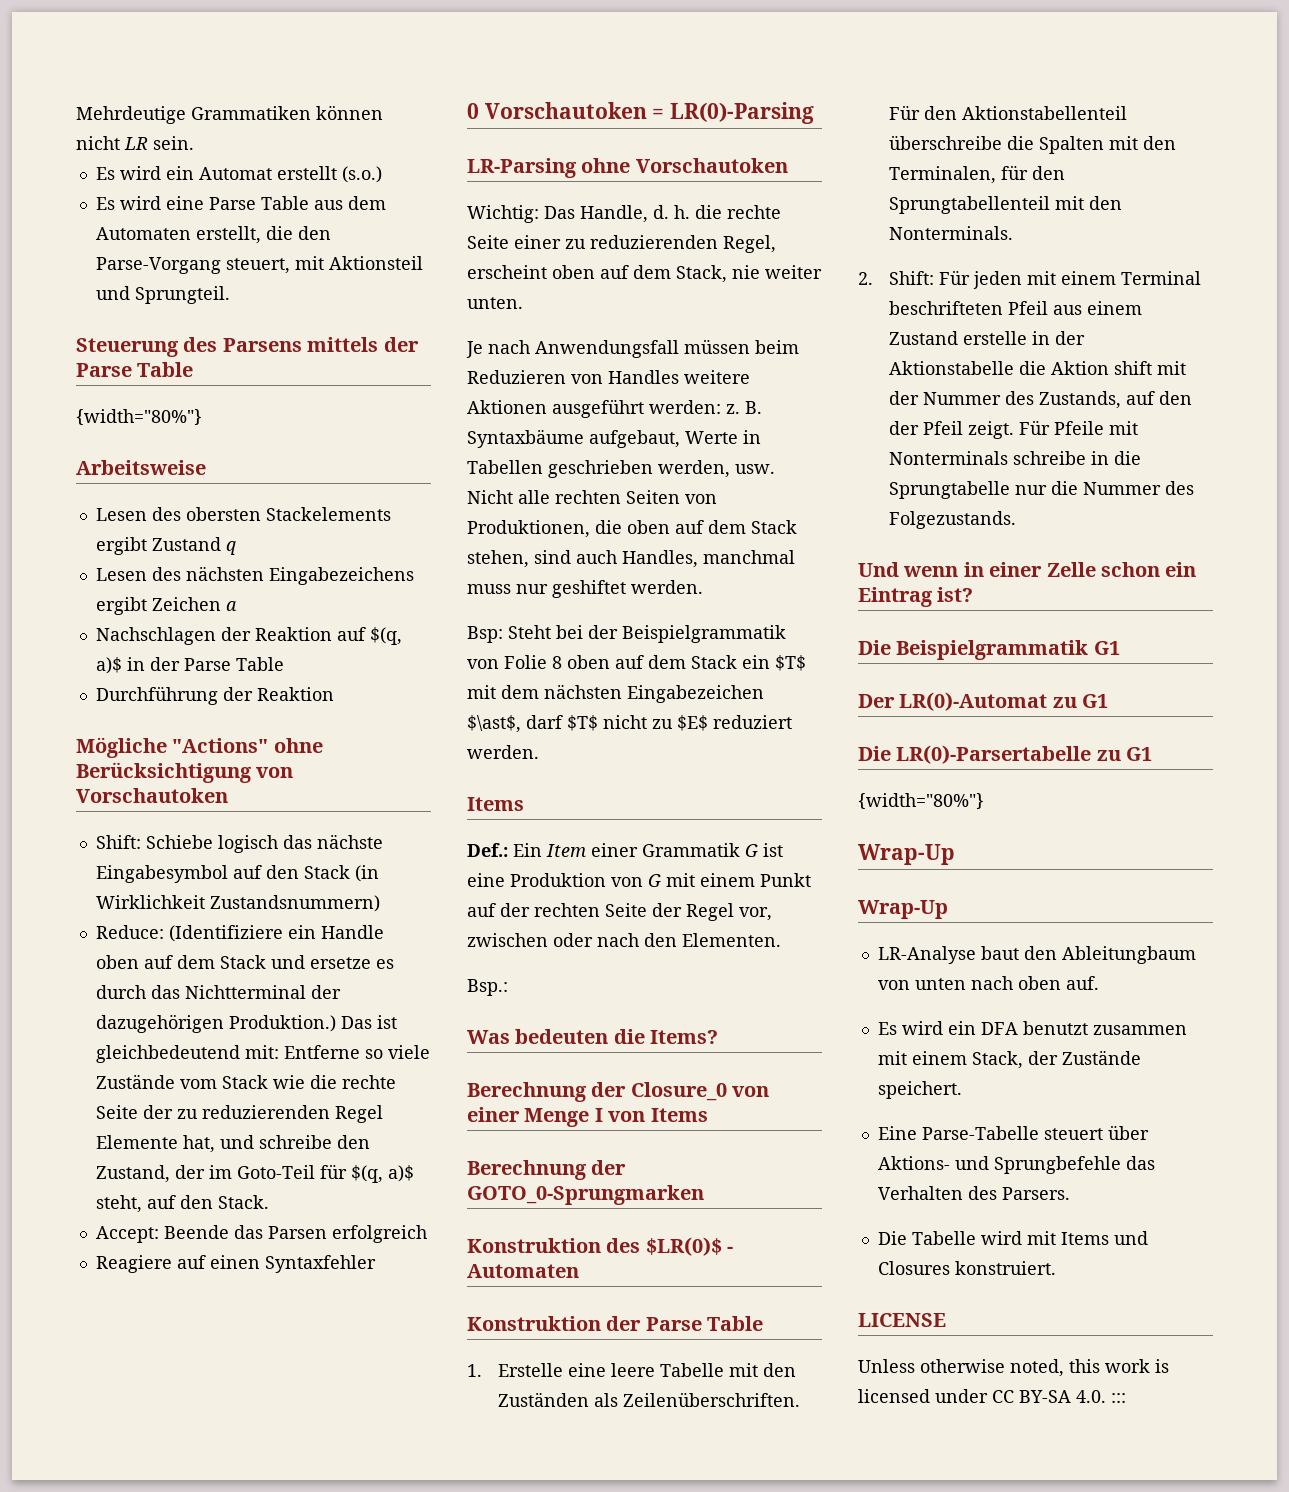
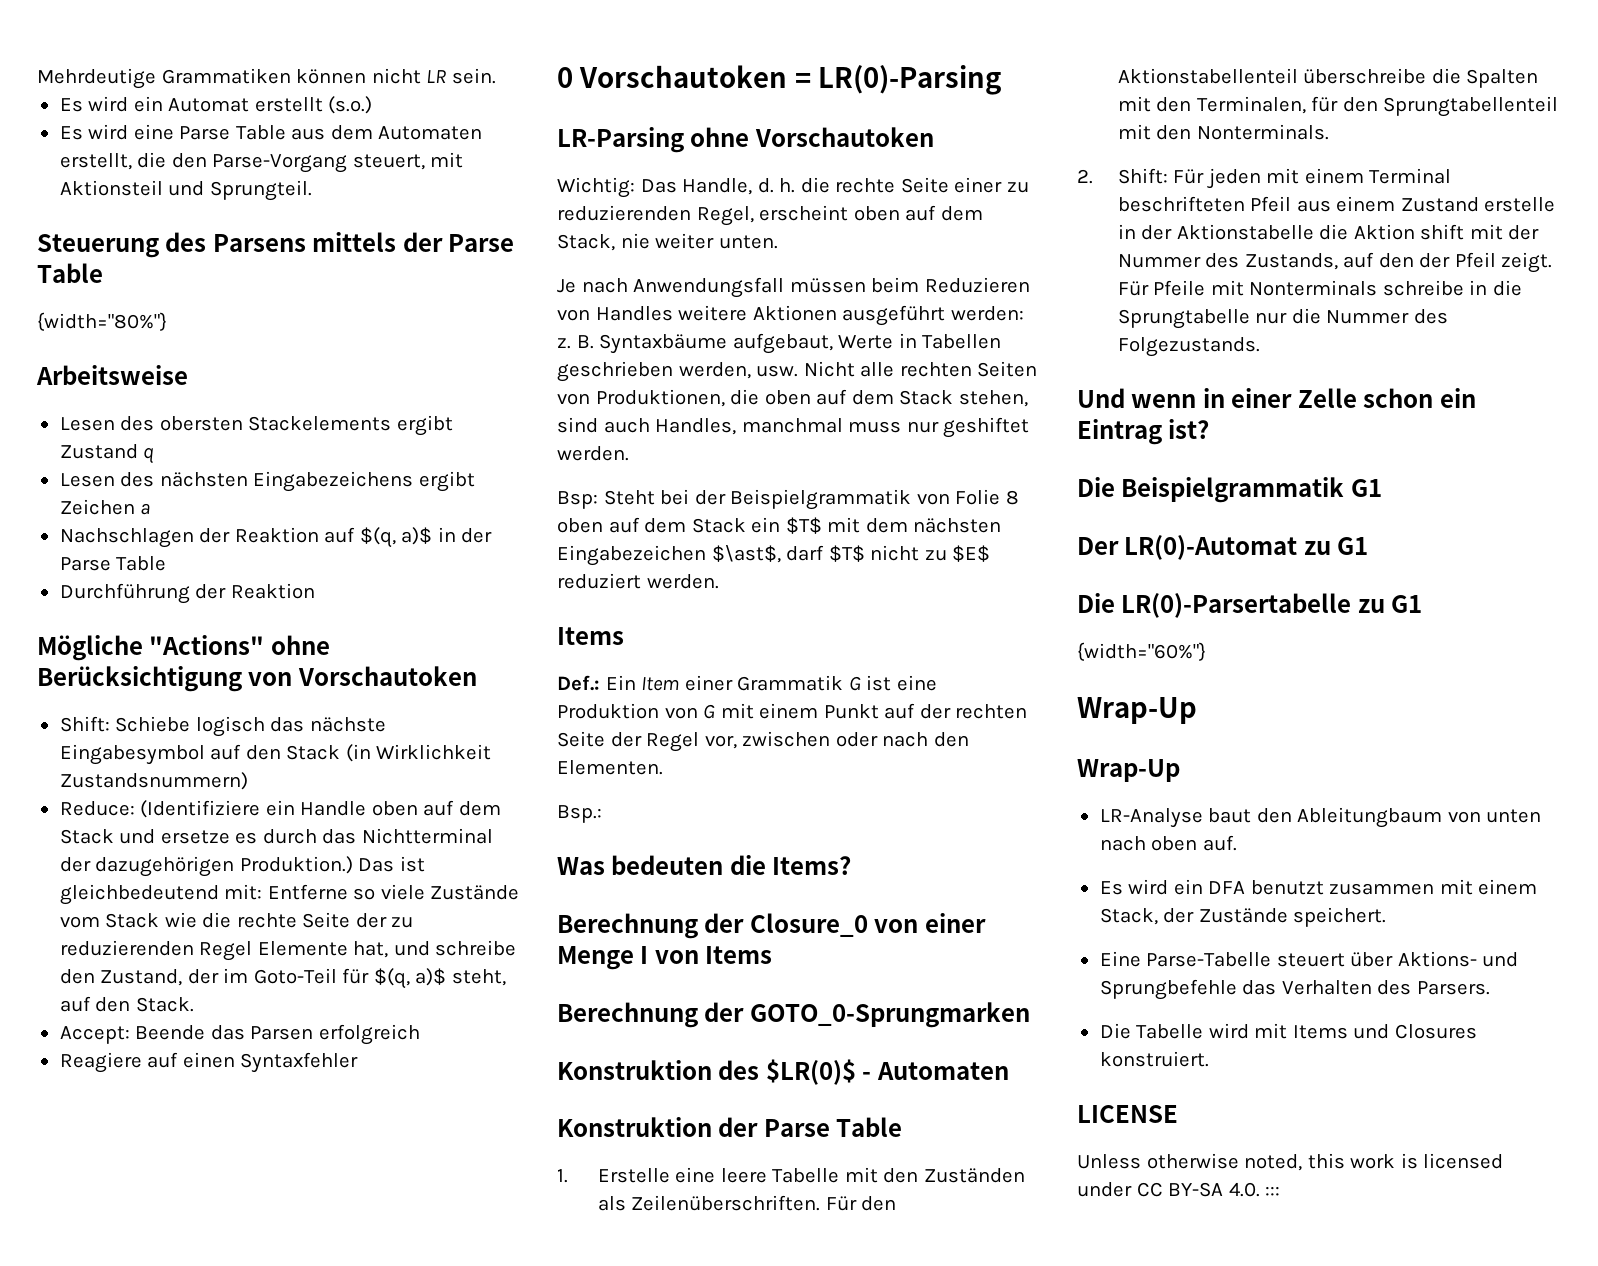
  Die LR(0)-Parsertabelle zu G1
- {width="80%"}
+ {width="60%"}

